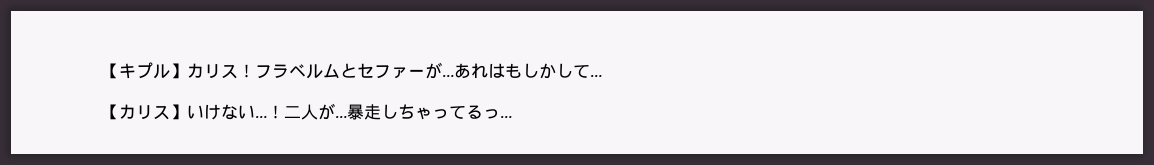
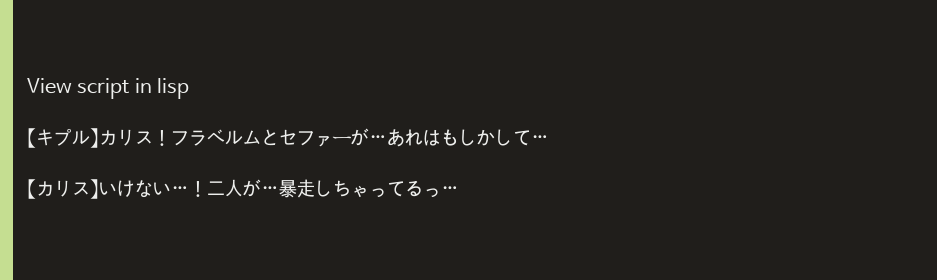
+ View script in lisp

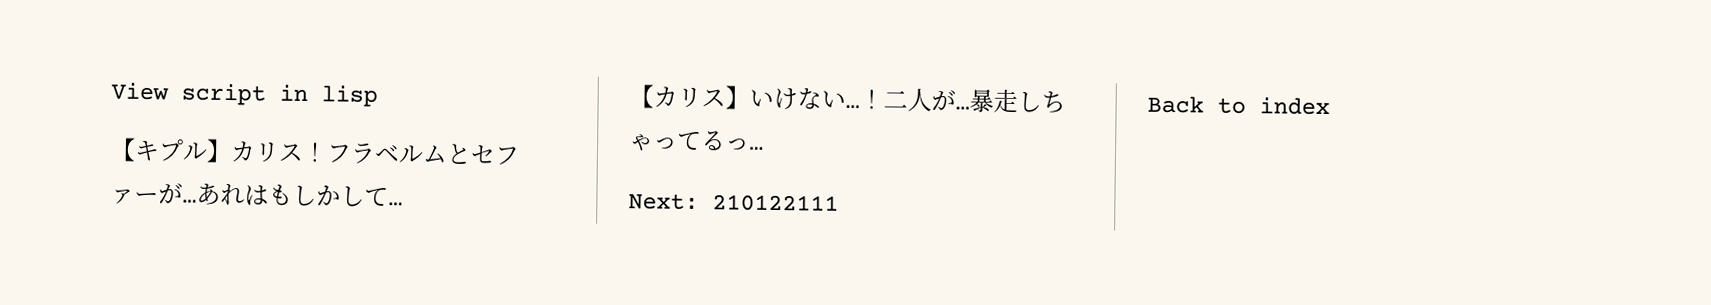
+ Next: 210122111
+ Back to index

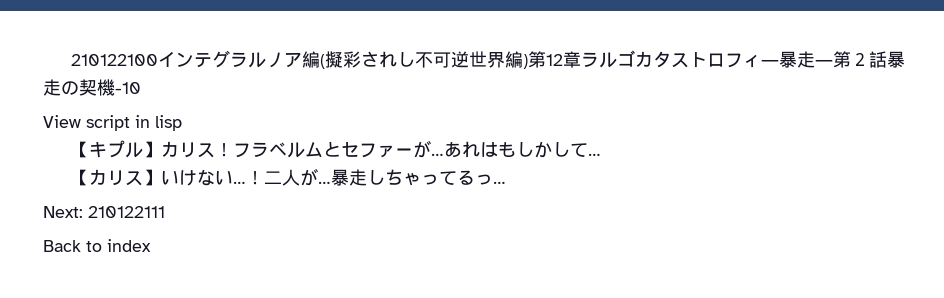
+ 210122100インテグラルノア編(擬彩されし不可逆世界編)第12章ラルゴカタストロフィ―暴走―第２話暴走の契機-10

